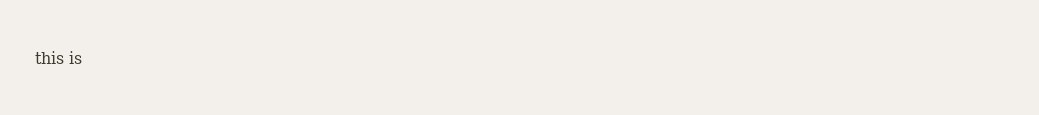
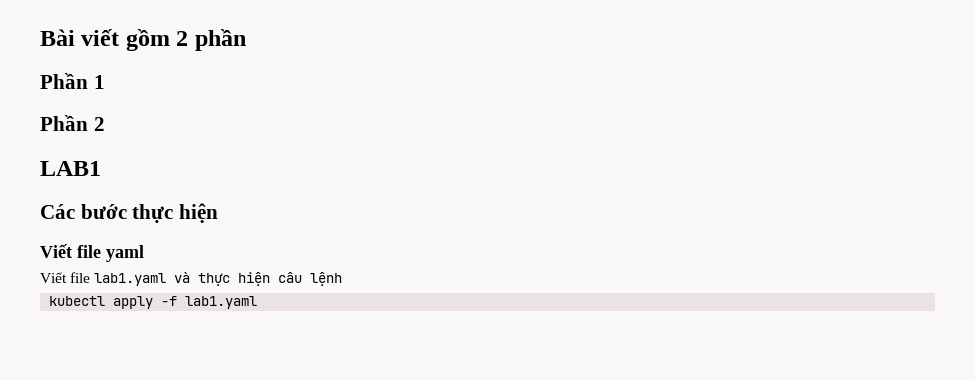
- this is
+ Bài viết gồm 2 phần
+ Phần 1
+ Phần 2
+ LAB1
+ Các bước thực hiện
+ Viết file yaml
+ Viết file lab1.yaml và thực hiện câu lệnh
+ kubectl apply -f lab1.yaml

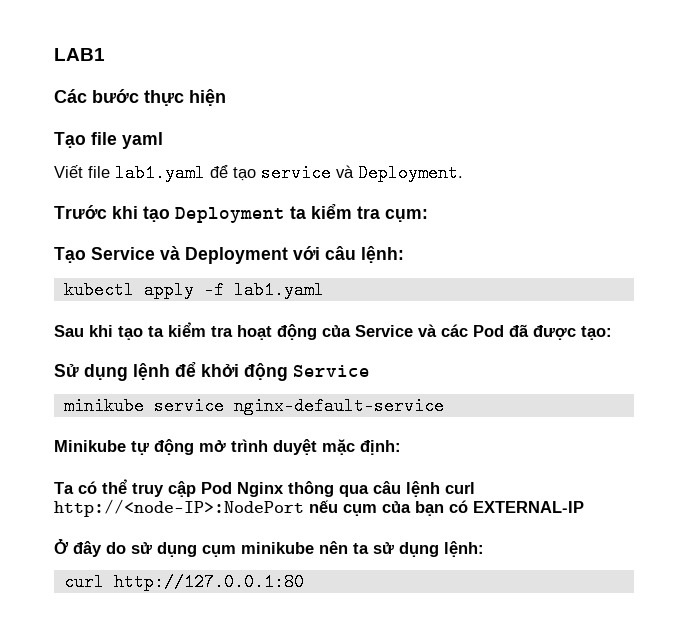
- Bài viết gồm 2 phần
- Phần 1
- Phần 2
- Viết file yaml
+ Tạo file yaml
- Viết file lab1.yaml và thực hiện câu lệnh
+ Viết file lab1.yaml để tạo service và Deployment.
+ Trước khi tạo Deployment ta kiểm tra cụm:
+ Tạo Service và Deployment với câu lệnh:
  kubectl apply -f lab1.yaml
+ Sau khi tạo ta kiểm tra hoạt động của Service và các Pod đã được tạo:
+ Sử dụng lệnh để khởi động Service
+ minikube service nginx-default-service
+ Minikube tự động mở trình duyệt mặc định:
+ Ta có thể truy cập Pod Nginx thông qua câu lệnh curl http://<node-IP>:NodePort nếu cụm của bạn có EXTERNAL-IP
+ Ở đây do sử dụng cụm minikube nên ta sử dụng lệnh:
+ curl http://127.0.0.1:80

